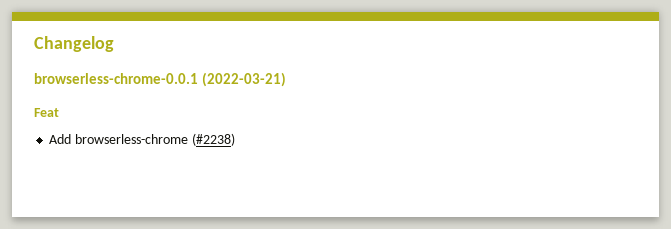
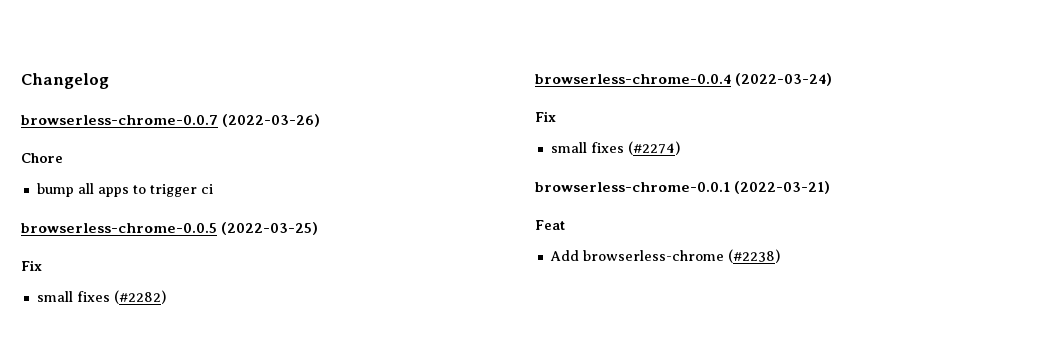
+ browserless-chrome-0.0.7 (2022-03-26)
+ Chore
+ bump all apps to trigger ci
+ browserless-chrome-0.0.5 (2022-03-25)
+ Fix
+ small fixes (#2282)
+ browserless-chrome-0.0.4 (2022-03-24)
+ Fix
+ small fixes (#2274)

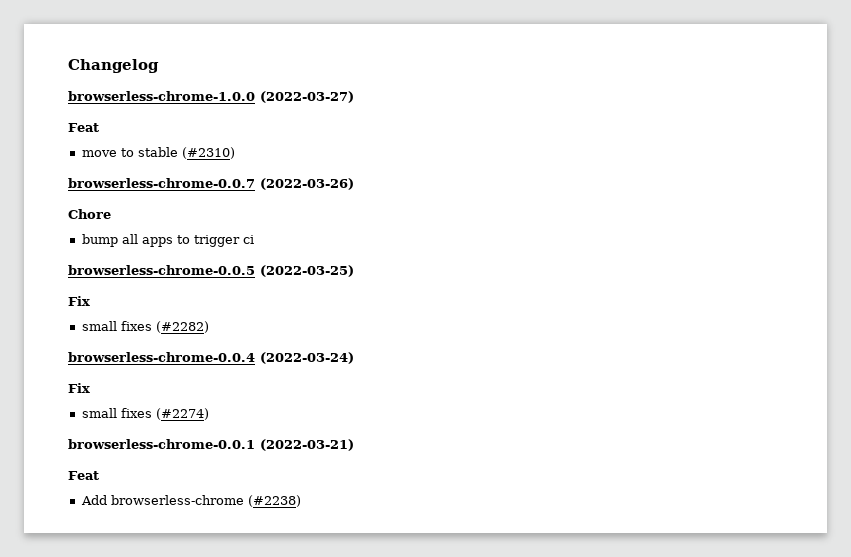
+ browserless-chrome-1.0.0 (2022-03-27)
+ Feat
+ move to stable (#2310)

